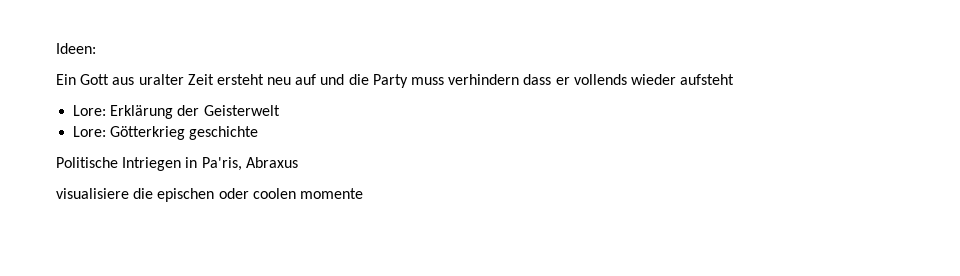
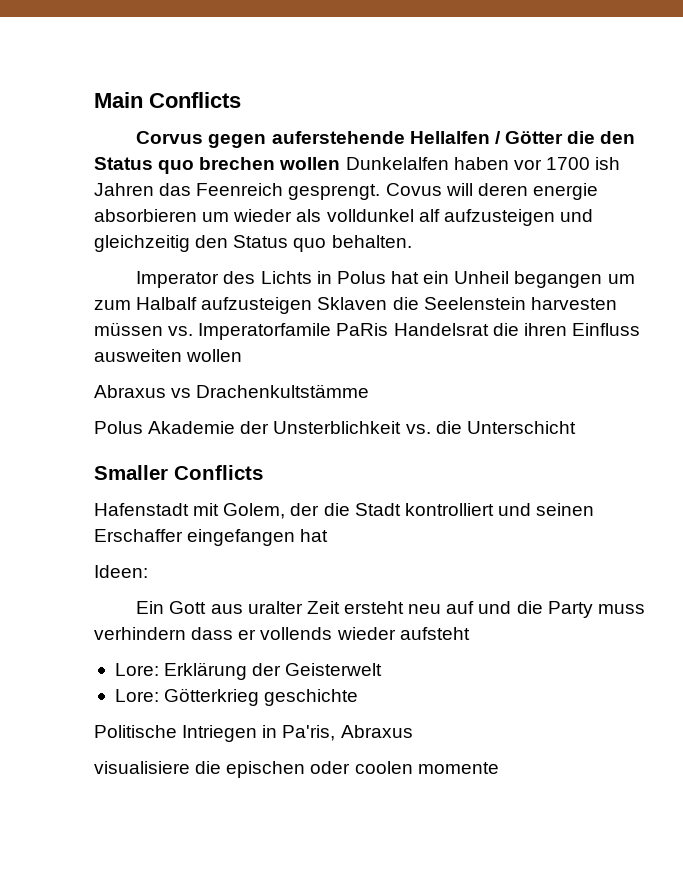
+ Main Conflicts
+ Corvus gegen auferstehende Hellalfen / Götter die den Status quo brechen wollen Dunkelalfen haben vor 1700 ish Jahren das Feenreich gesprengt. Covus will deren energie absorbieren um wieder als volldunkel alf aufzusteigen und gleichzeitig den Status quo behalten.
+ Imperator des Lichts in Polus hat ein Unheil begangen um zum Halbalf aufzusteigen Sklaven die Seelenstein harvesten müssen vs. Imperatorfamile PaRis Handelsrat die ihren Einfluss ausweiten wollen
+ Abraxus vs Drachenkultstämme
+ Polus Akademie der Unsterblichkeit vs. die Unterschicht
+ Smaller Conflicts
+ Hafenstadt mit Golem, der die Stadt kontrolliert und seinen Erschaffer eingefangen hat

